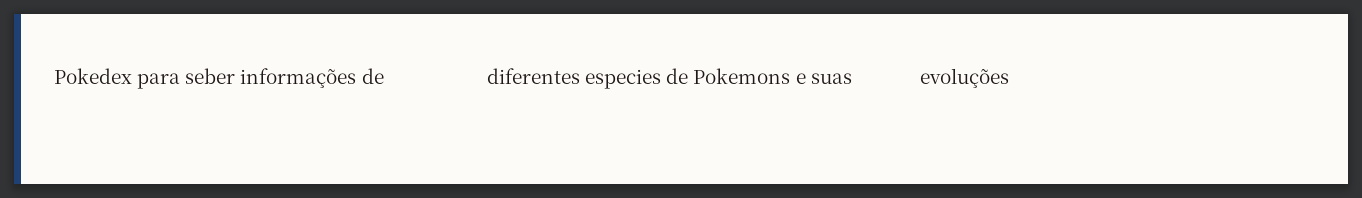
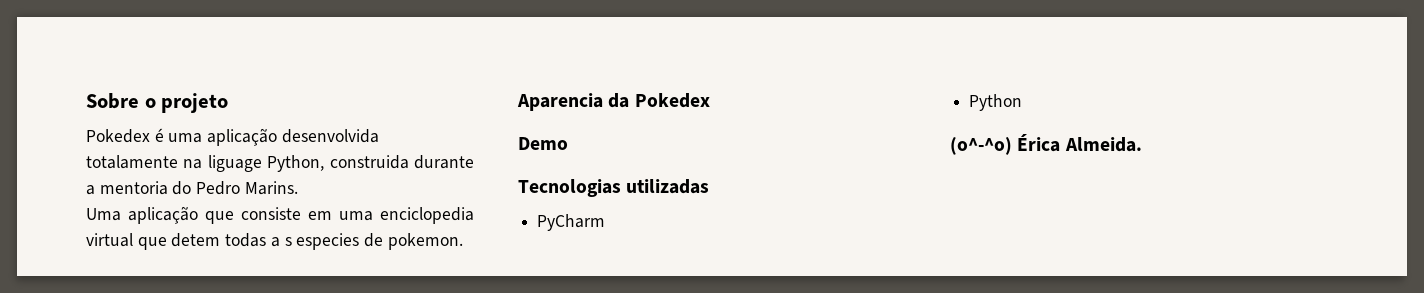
- Pokedex para seber informações de diferentes especies de Pokemons e suas evoluções
+ Sobre o projeto
+ Pokedex é uma aplicação desenvolvida totalamente na liguage Python, construida durante a mentoria do Pedro Marins.
+ Uma aplicação que consiste em uma enciclopedia virtual que detem todas a s especies de pokemon.
+ Aparencia da Pokedex
+ Demo
+ Tecnologias utilizadas
+ PyCharm
+ Python
+ (o^-^o) Érica Almeida.

